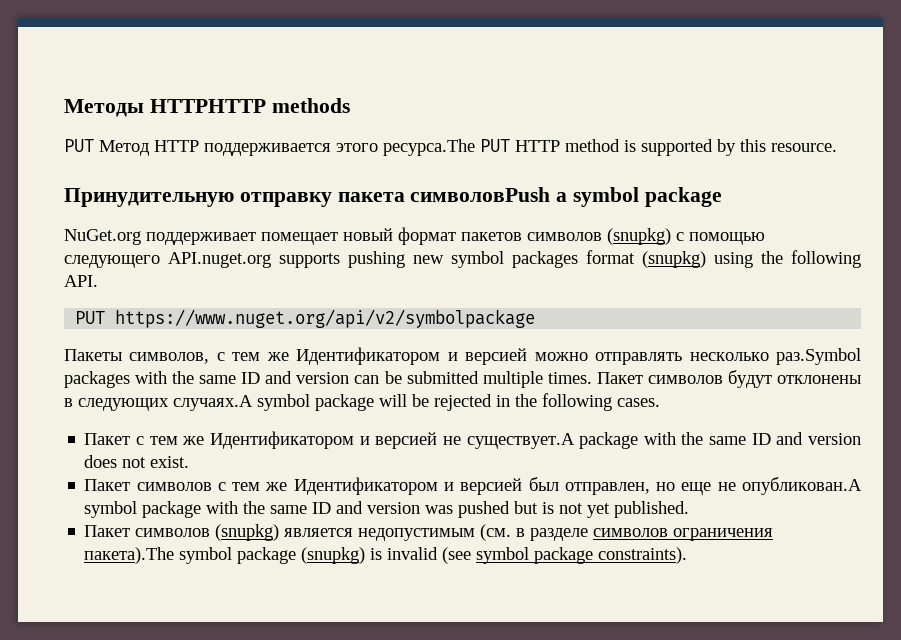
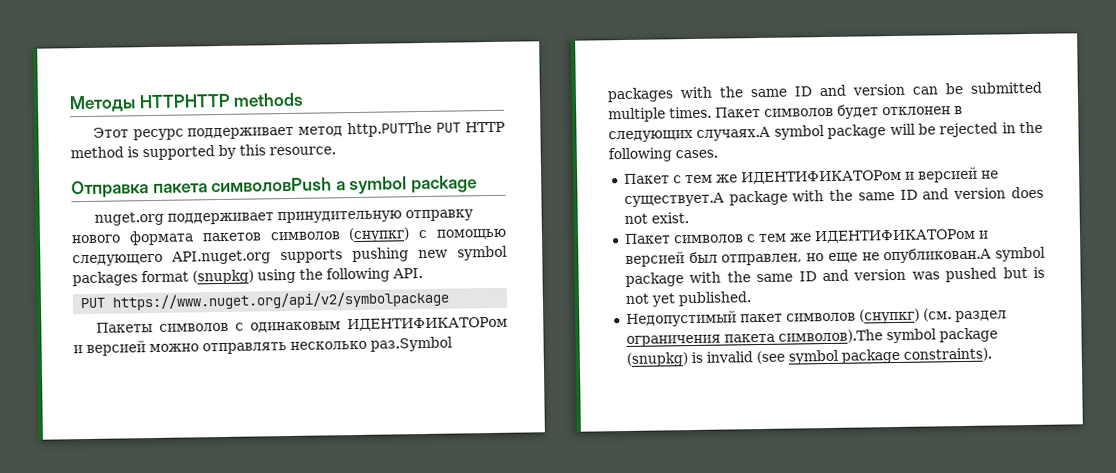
- PUT Метод HTTP поддерживается этого ресурса.The PUT HTTP method is supported by this resource.
+ Этот ресурс поддерживает метод http.PUTThe PUT HTTP method is supported by this resource.
- Принудительную отправку пакета символовPush a symbol package
+ Отправка пакета символовPush a symbol package
- NuGet.org поддерживает помещает новый формат пакетов символов (snupkg) с помощью следующего API.nuget.org supports pushing new symbol packages format (snupkg) using the following API.
+ nuget.org поддерживает принудительную отправку нового формата пакетов символов (снупкг) с помощью следующего API.nuget.org supports pushing new symbol packages format (snupkg) using the following API.
- Пакеты символов, с тем же Идентификатором и версией можно отправлять несколько раз.Symbol packages with the same ID and version can be submitted multiple times.
+ Пакеты символов с одинаковым ИДЕНТИФИКАТОРом и версией можно отправлять несколько раз.Symbol packages with the same ID and version can be submitted multiple times.
- Пакет символов будут отклонены в следующих случаях.A symbol package will be rejected in the following cases.
+ Пакет символов будет отклонен в следующих случаях.A symbol package will be rejected in the following cases.
- Пакет с тем же Идентификатором и версией не существует.A package with the same ID and version does not exist.
+ Пакет с тем же ИДЕНТИФИКАТОРом и версией не существует.A package with the same ID and version does not exist.
- Пакет символов с тем же Идентификатором и версией был отправлен, но еще не опубликован.A symbol package with the same ID and version was pushed but is not yet published.
+ Пакет символов с тем же ИДЕНТИФИКАТОРом и версией был отправлен, но еще не опубликован.A symbol package with the same ID and version was pushed but is not yet published.
- Пакет символов (snupkg) является недопустимым (см. в разделе символов ограничения пакета).The symbol package (snupkg) is invalid (see symbol package constraints).
+ Недопустимый пакет символов (снупкг) (см. раздел ограничения пакета символов).The symbol package (snupkg) is invalid (see symbol package constraints).

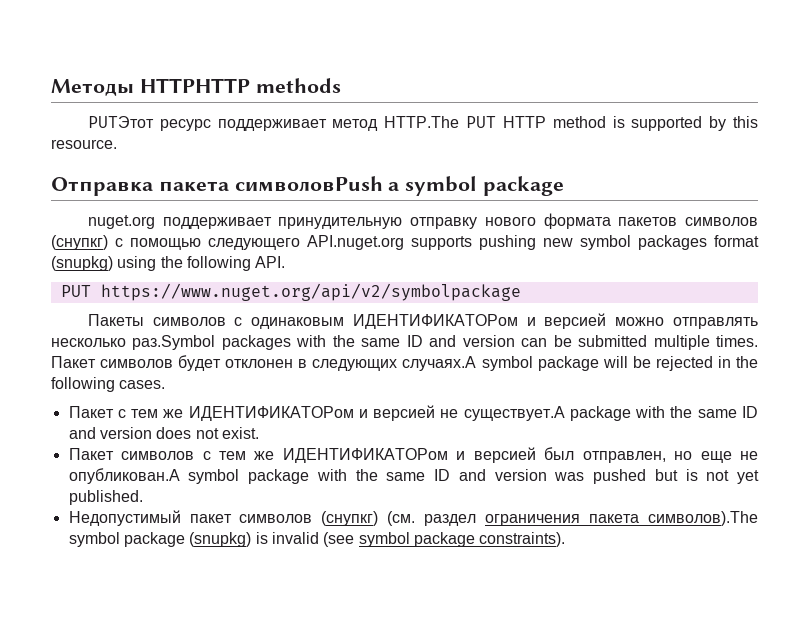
- Этот ресурс поддерживает метод http.PUTThe PUT HTTP method is supported by this resource.
+ PUTЭтот ресурс поддерживает метод HTTP.The PUT HTTP method is supported by this resource.

